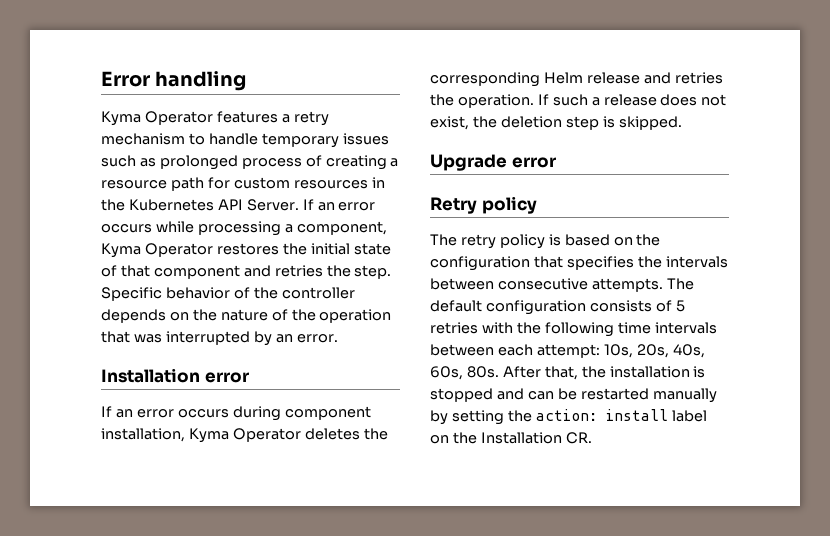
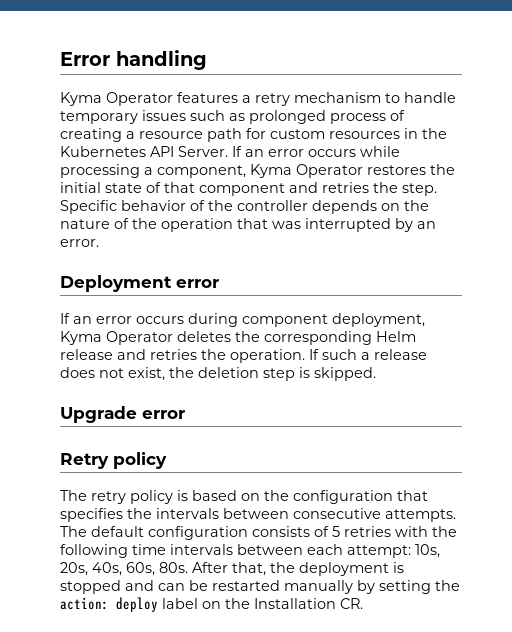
- Installation error
+ Deployment error
- If an error occurs during component installation, Kyma Operator deletes the corresponding Helm release and retries the operation.
+ If an error occurs during component deployment, Kyma Operator deletes the corresponding Helm release and retries the operation.
- After that, the installation is stopped and can be restarted manually by setting the action: install label on the Installation CR.
+ After that, the deployment is stopped and can be restarted manually by setting the action: deploy label on the Installation CR.

